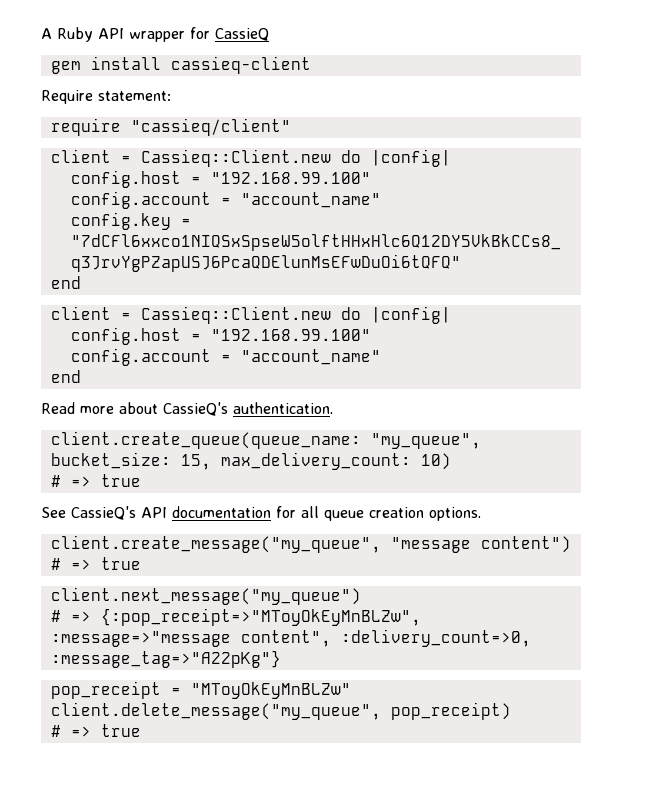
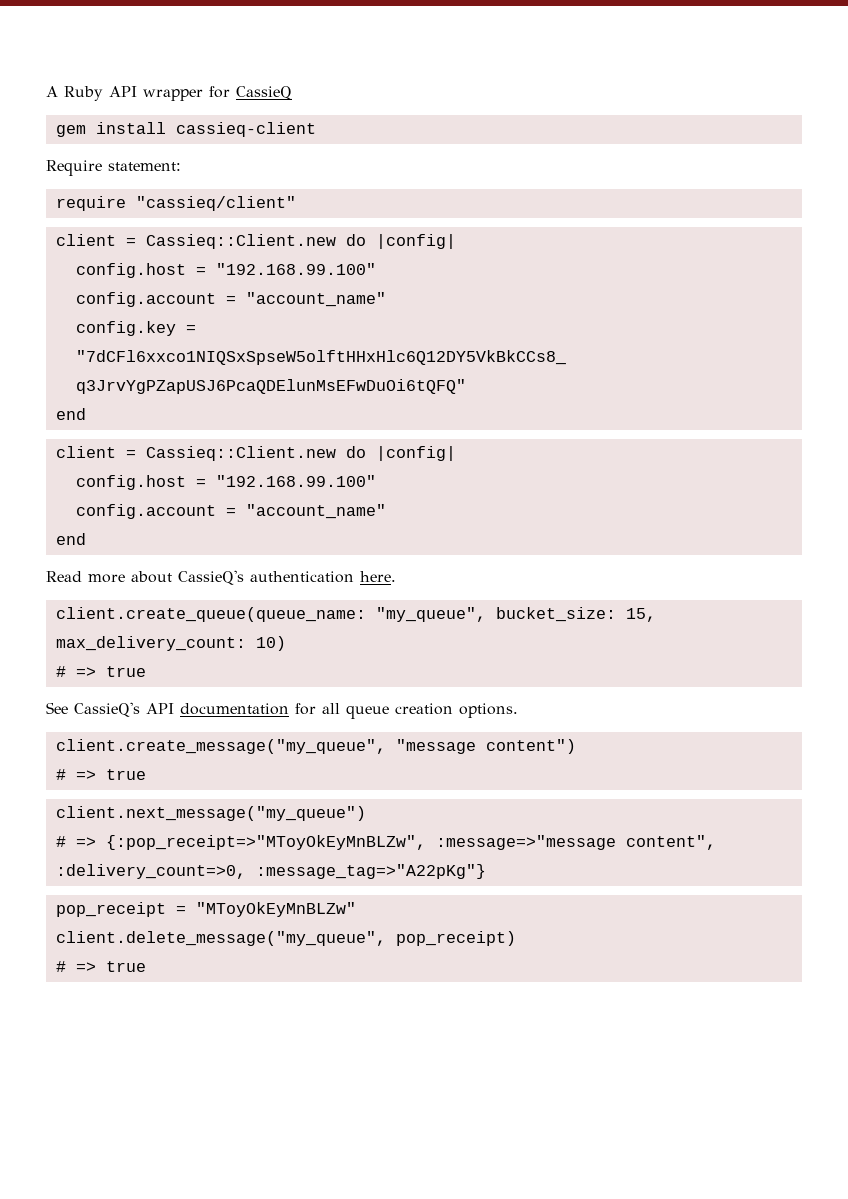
- Read more about CassieQ's authentication.
+ Read more about CassieQ's authentication here.

